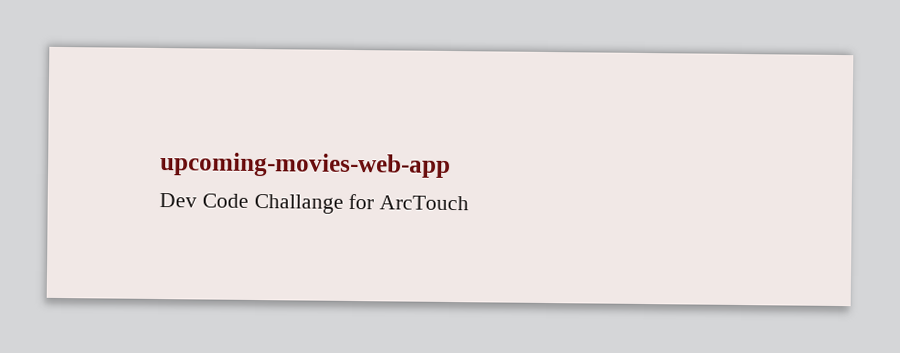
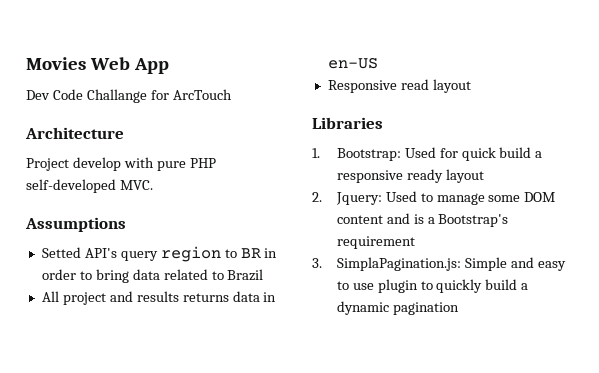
- upcoming-movies-web-app
+ Movies Web App
+ Architecture
+ Project develop with pure PHP self-developed MVC.
+ Assumptions
+ Setted API's query region to BR in order to bring data related to Brazil
+ All project and results returns data in en-US
+ Responsive read layout
+ Libraries
+ 1. Bootstrap: Used for quick build a responsive ready layout
+ 2. Jquery: Used to manage some DOM content and is a Bootstrap's requirement
+ 3. SimplaPagination.js: Simple and easy to use plugin to quickly build a dynamic pagination

